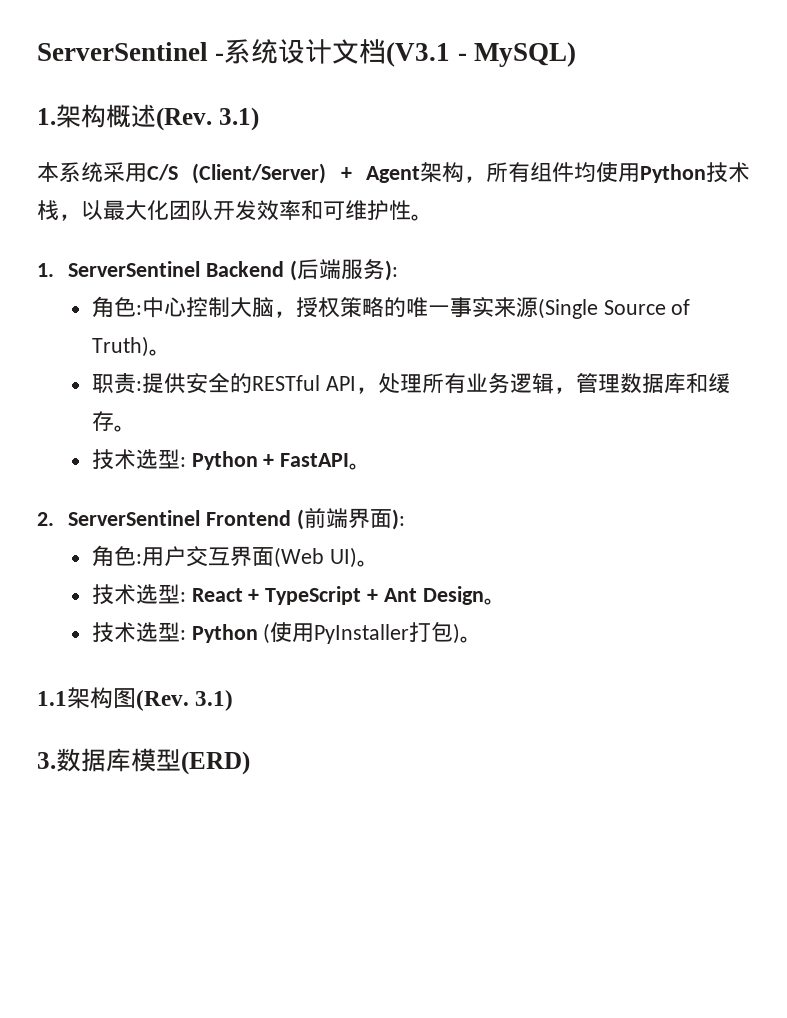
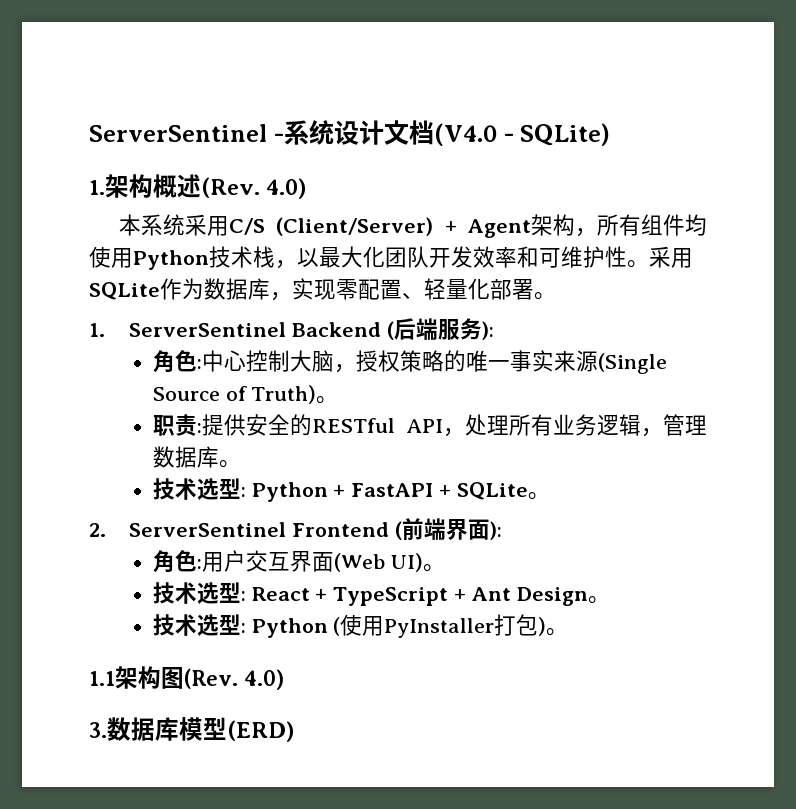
- ServerSentinel -系统设计文档(V3.1 - MySQL)
+ ServerSentinel -系统设计文档(V4.0 - SQLite)
- 1.架构概述(Rev. 3.1)
+ 1.架构概述(Rev. 4.0)
+ 采用SQLite作为数据库，实现零配置、轻量化部署。
- 职责:提供安全的RESTful API，处理所有业务逻辑，管理数据库和缓存。
+ 职责:提供安全的RESTful API，处理所有业务逻辑，管理数据库。
- 技术选型: Python + FastAPI。
+ 技术选型: Python + FastAPI + SQLite。
- 1.1架构图(Rev. 3.1)
+ 1.1架构图(Rev. 4.0)

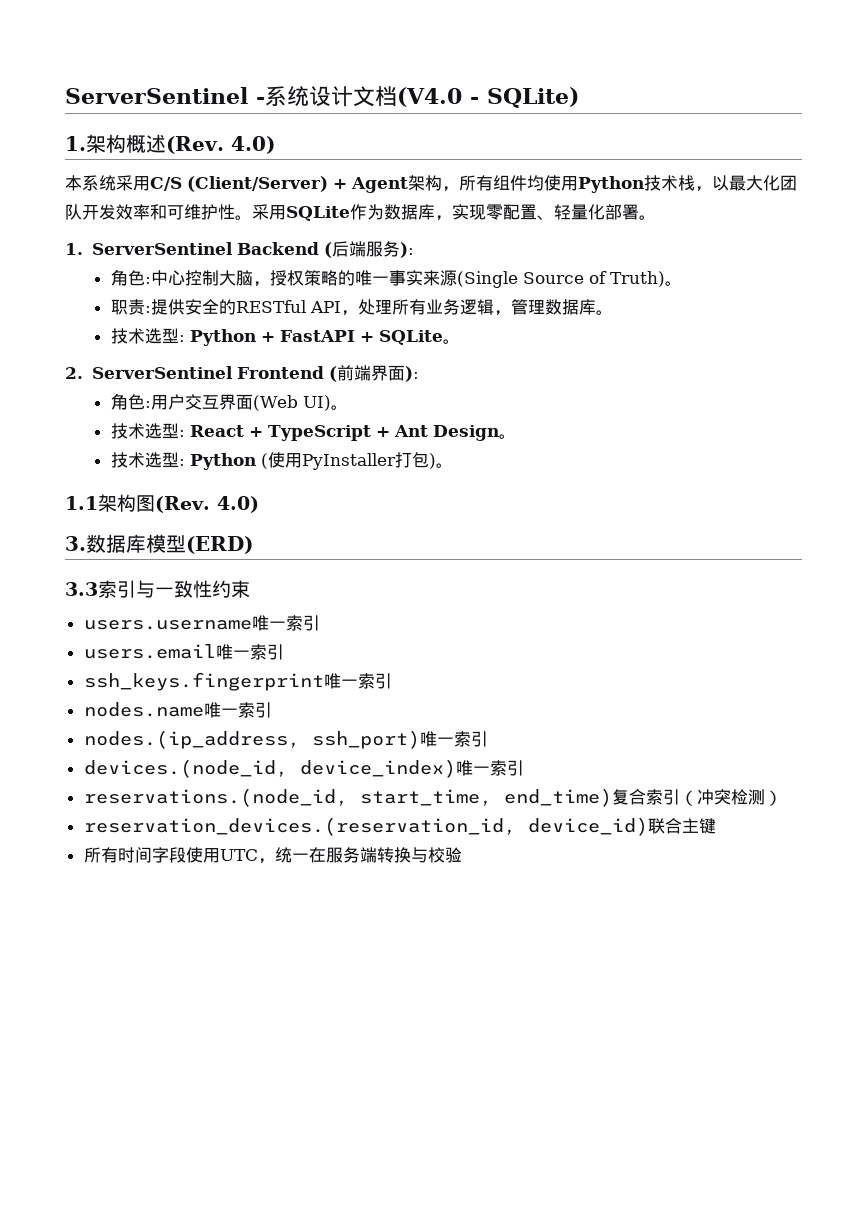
+ 3.3索引与一致性约束
+ users.username唯一索引
+ users.email唯一索引
+ ssh_keys.fingerprint唯一索引
+ nodes.name唯一索引
+ nodes.(ip_address, ssh_port)唯一索引
+ devices.(node_id, device_index)唯一索引
+ reservations.(node_id, start_time, end_time)复合索引（冲突检测）
+ reservation_devices.(reservation_id, device_id)联合主键
+ 所有时间字段使用UTC，统一在服务端转换与校验

